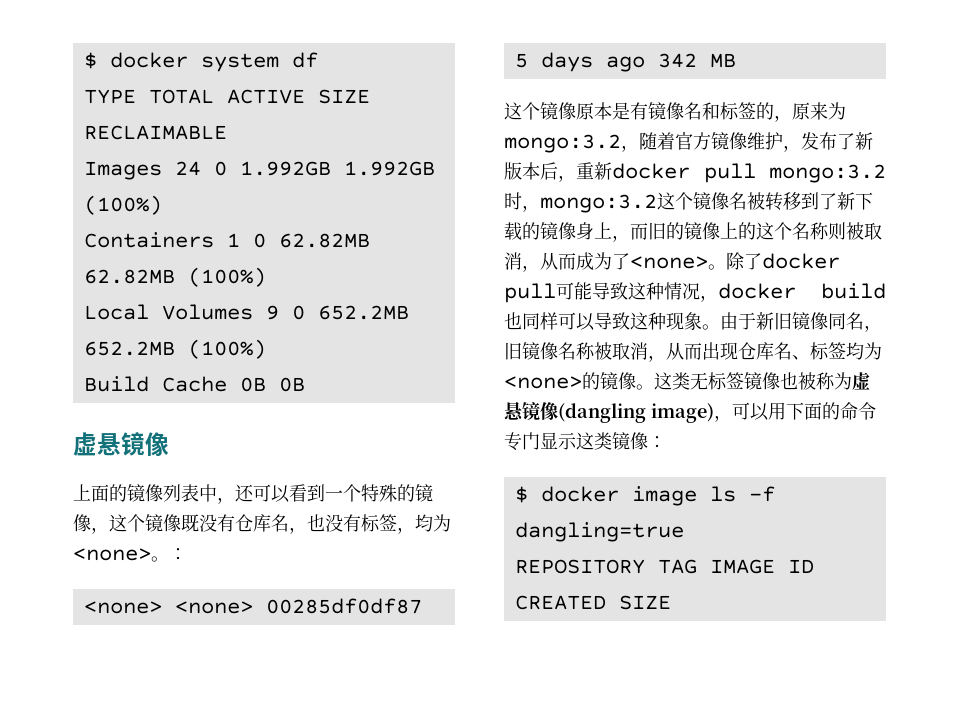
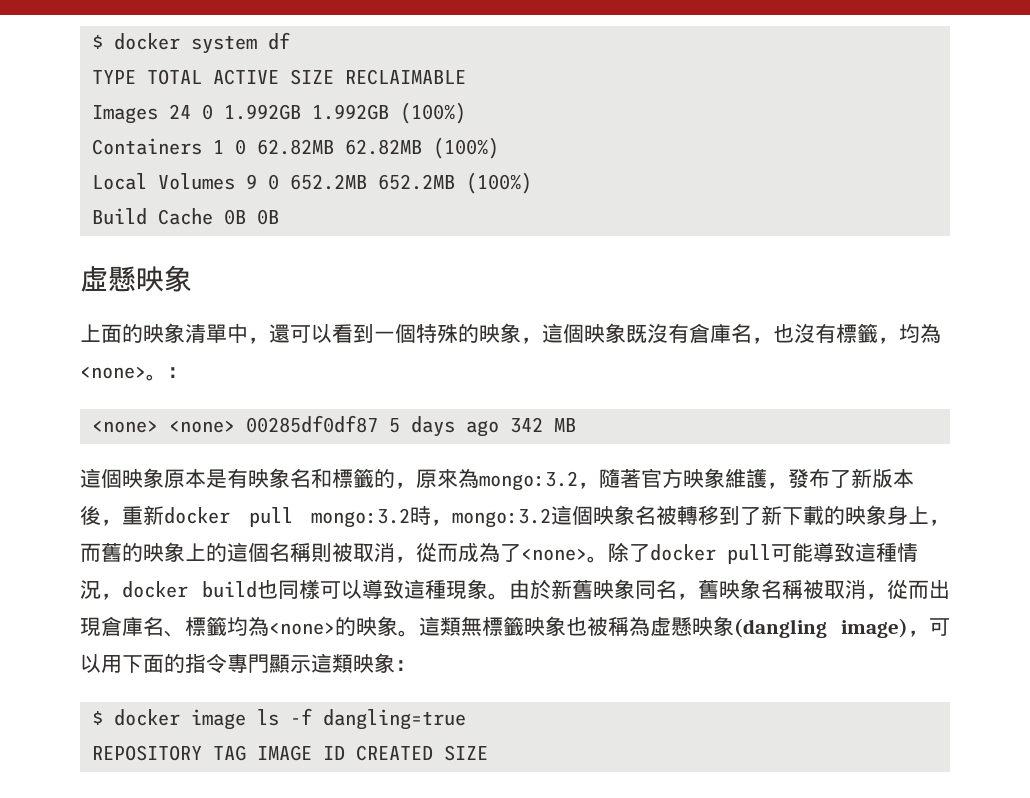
  Build Cache 0B 0B
- 虚悬镜像
+ 虛懸映象
- 上面的镜像列表中，还可以看到一个特殊的镜像，这个镜像既没有仓库名，也没有标签，均为<none>。
+ 上面的映象清單中，還可以看到一個特殊的映象，這個映象既沒有倉庫名，也沒有標籤，均為<none>。
- 这个镜像原本是有镜像名和标签的，原来为mongo:3.2，随着官方镜像维护，发布了新版本后，重新docker pull mongo:3.2时，mongo:3.2这个镜像名被转移到了新下载的镜像身上，而旧的镜像上的这个名称则被取消，从而成为了<none>。
+ 這個映象原本是有映象名和標籤的，原來為mongo:3.2，隨著官方映象維護，發布了新版本後，重新docker pull mongo:3.2時，mongo:3.2這個映象名被轉移到了新下載的映象身上，而舊的映象上的這個名稱則被取消，從而成為了<none>。
- 除了docker pull可能导致这种情况，docker build也同样可以导致这种现象。由于新旧镜像同名，旧镜像名称被取消，从而出现仓库名、标签均为<none>的镜像。这类无标签镜像也被称为虚悬镜像(dangling image)，可以用下面的命令专门显示这类镜像：
+ 除了docker pull可能導致這種情況，docker build也同樣可以導致這種現象。由於新舊映象同名，舊映象名稱被取消，從而出現倉庫名、標籤均為<none>的映象。這類無標籤映象也被稱為虛懸映象(dangling image)，可以用下面的指令專門顯示這類映象：

